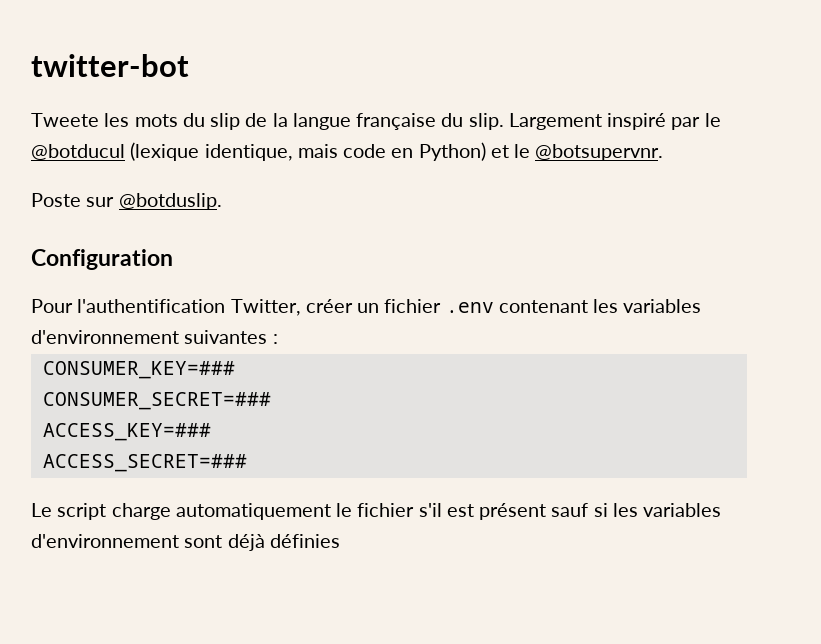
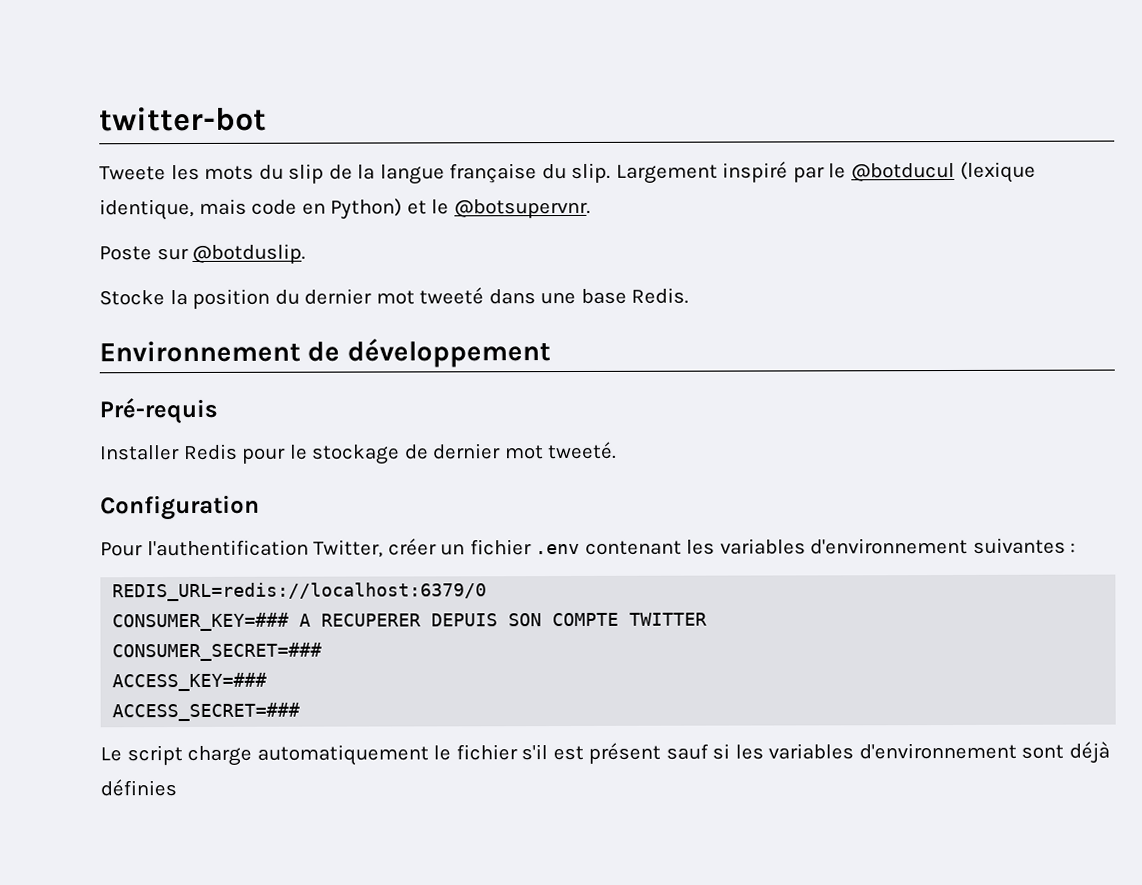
+ Stocke la position du dernier mot tweeté dans une base Redis.
+ Environnement de développement
+ Pré-requis
+ Installer Redis pour le stockage de dernier mot tweeté.
+ REDIS_URL=redis://localhost:6379/0
- CONSUMER_KEY=###
+ CONSUMER_KEY=### A RECUPERER DEPUIS SON COMPTE TWITTER

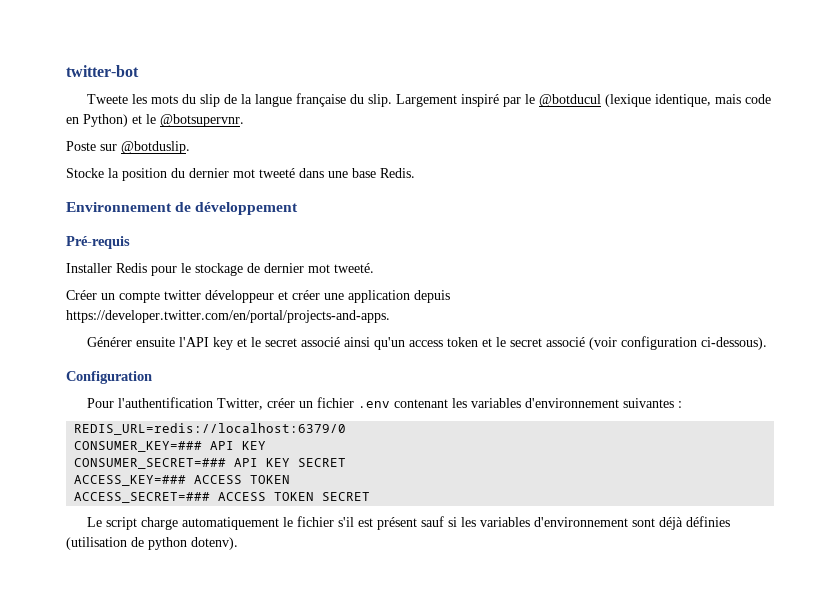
+ Créer un compte twitter développeur et créer une application depuis https://developer.twitter.com/en/portal/projects-and-apps.
+ Générer ensuite l'API key et le secret associé ainsi qu'un access token et le secret associé (voir configuration ci-dessous).
- CONSUMER_KEY=### A RECUPERER DEPUIS SON COMPTE TWITTER
- CONSUMER_SECRET=###
+ CONSUMER_KEY=### API KEY
+ CONSUMER_SECRET=### API KEY SECRET
- ACCESS_KEY=###
+ ACCESS_KEY=### ACCESS TOKEN
- ACCESS_SECRET=###
+ ACCESS_SECRET=### ACCESS TOKEN SECRET
- Le script charge automatiquement le fichier s'il est présent sauf si les variables d'environnement sont déjà définies
+ Le script charge automatiquement le fichier s'il est présent sauf si les variables d'environnement sont déjà définies (utilisation de python dotenv).

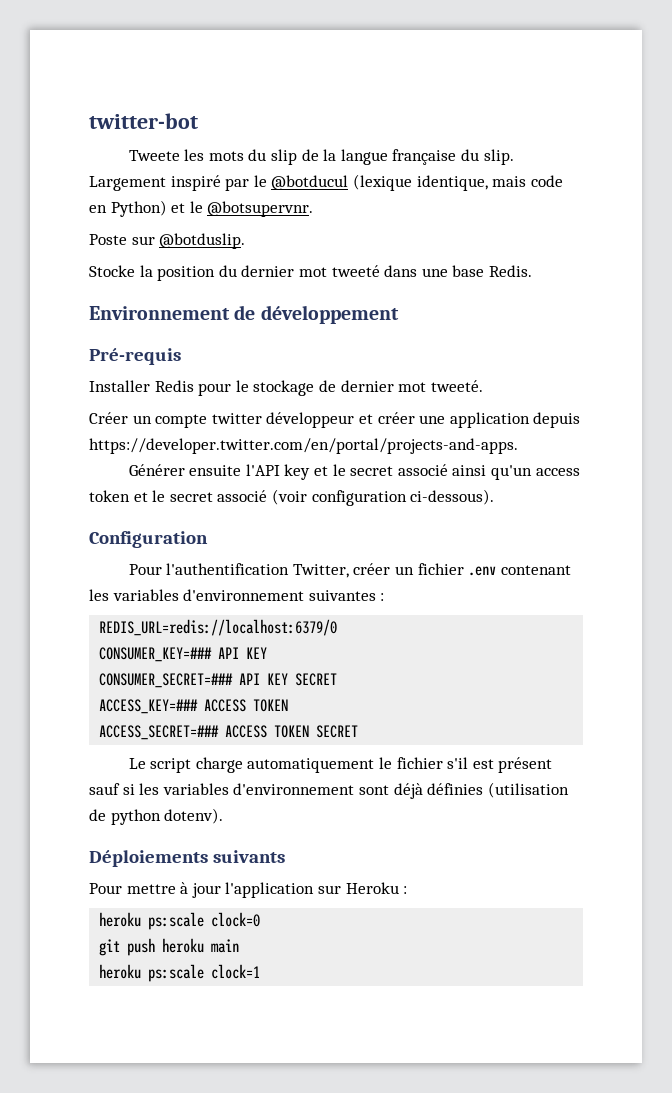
+ Déploiements suivants
+ Pour mettre à jour l'application sur Heroku :
+ heroku ps:scale clock=0
+ git push heroku main
+ heroku ps:scale clock=1

